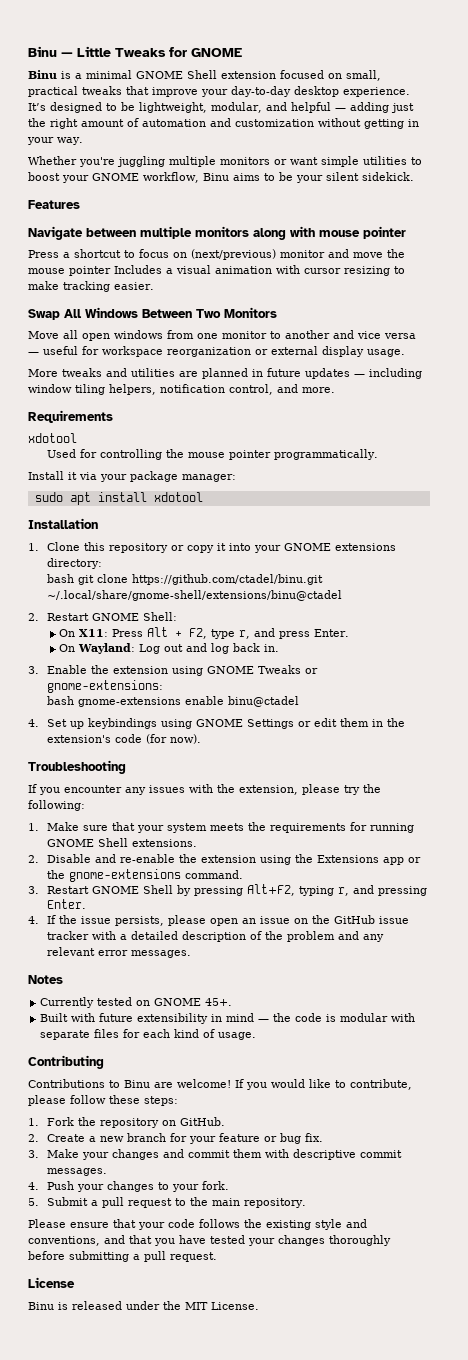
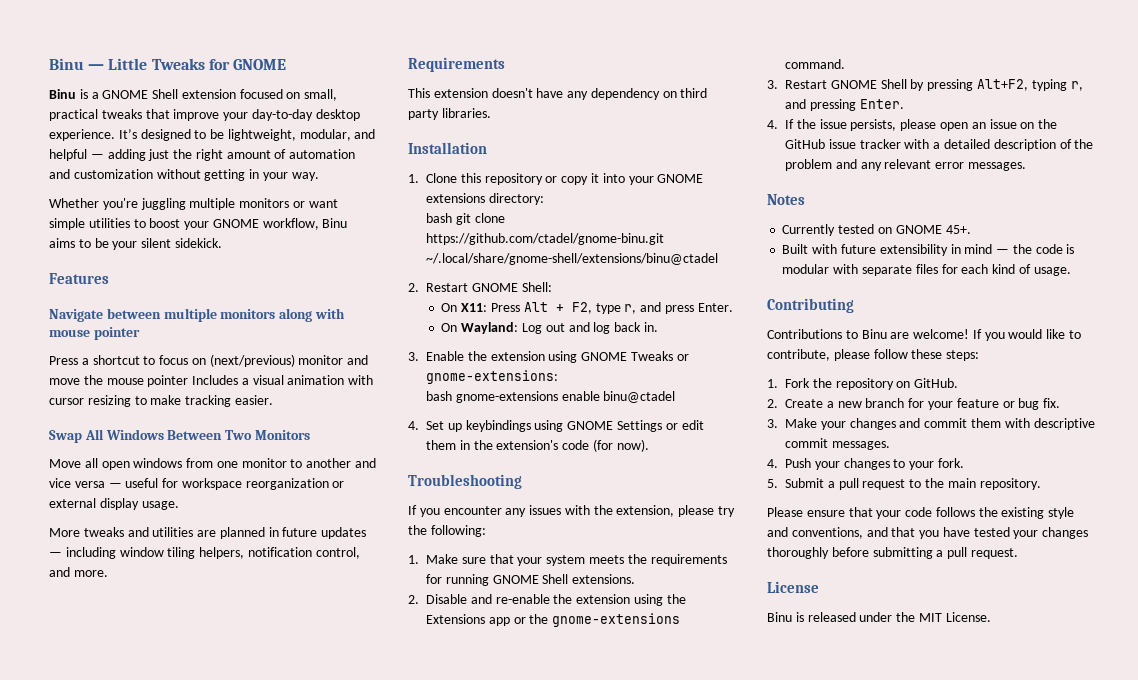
- Binu is a minimal GNOME Shell extension focused on small, practical tweaks that improve your day-to-day desktop experience.
+ Binu is a GNOME Shell extension focused on small, practical tweaks that improve your day-to-day desktop experience.
  Requirements
- xdotool
- Used for controlling the mouse pointer programmatically.
- Install it via your package manager:
- sudo apt install xdotool
+ This extension doesn't have any dependency on third party libraries.
- bash git clone https://github.com/ctadel/binu.git ~/.local/share/gnome-shell/extensions/binu@ctadel
+ bash git clone https://github.com/ctadel/gnome-binu.git ~/.local/share/gnome-shell/extensions/binu@ctadel

